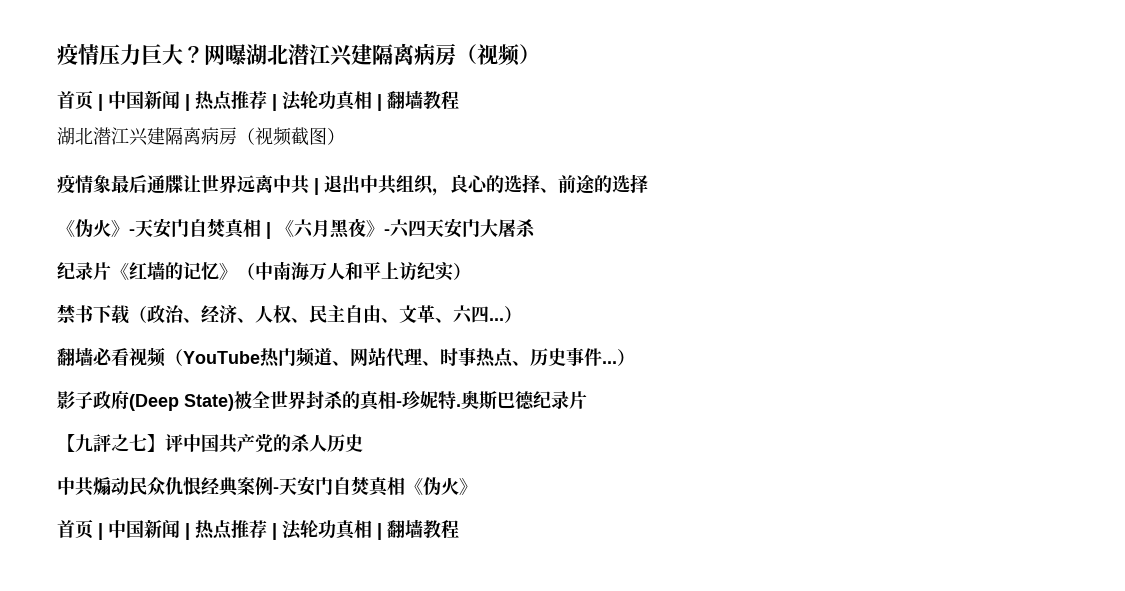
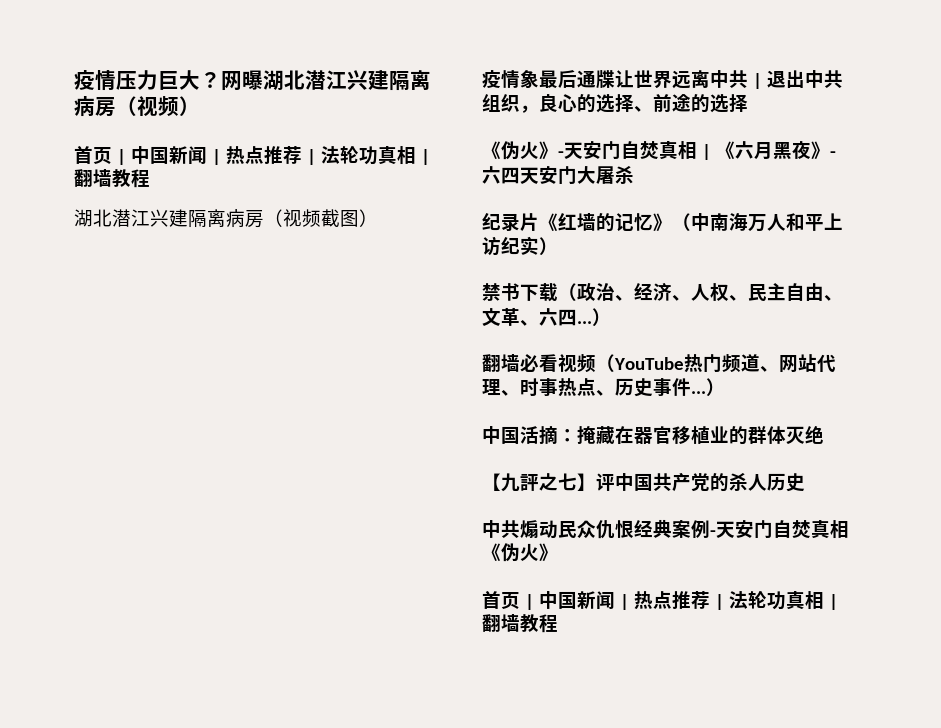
- 影子政府(Deep State)被全世界封杀的真相-珍妮特.奥斯巴德纪录片
+ 中国活摘：掩藏在器官移植业的群体灭绝

